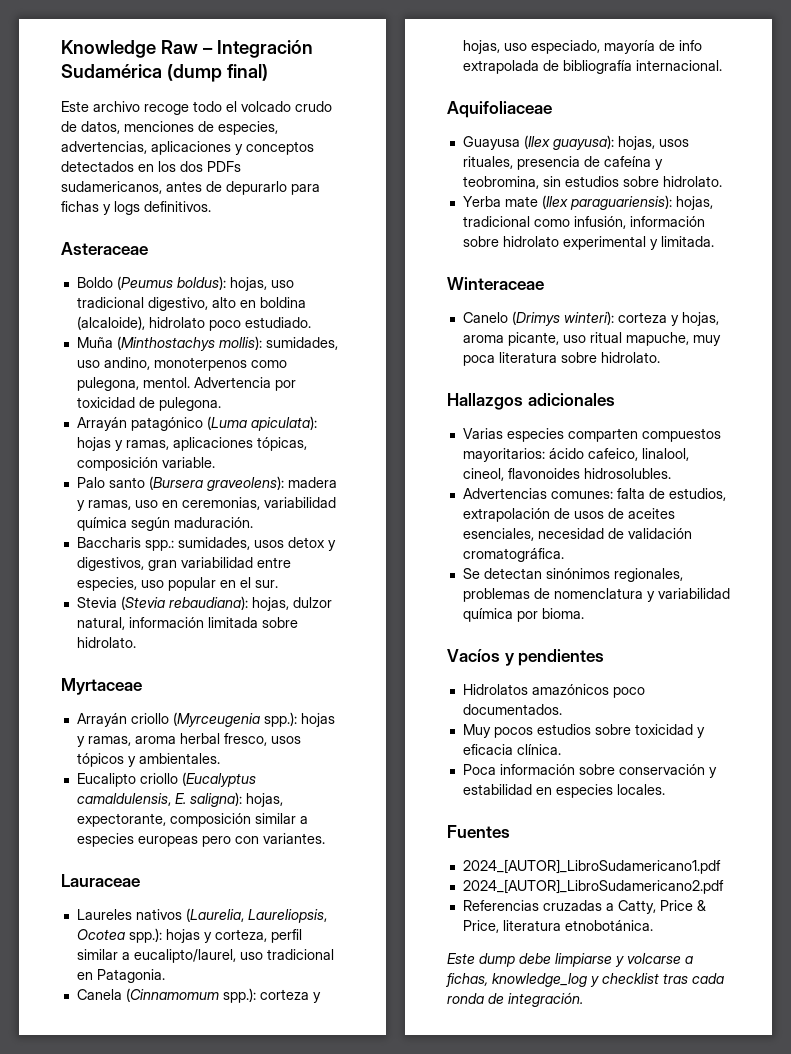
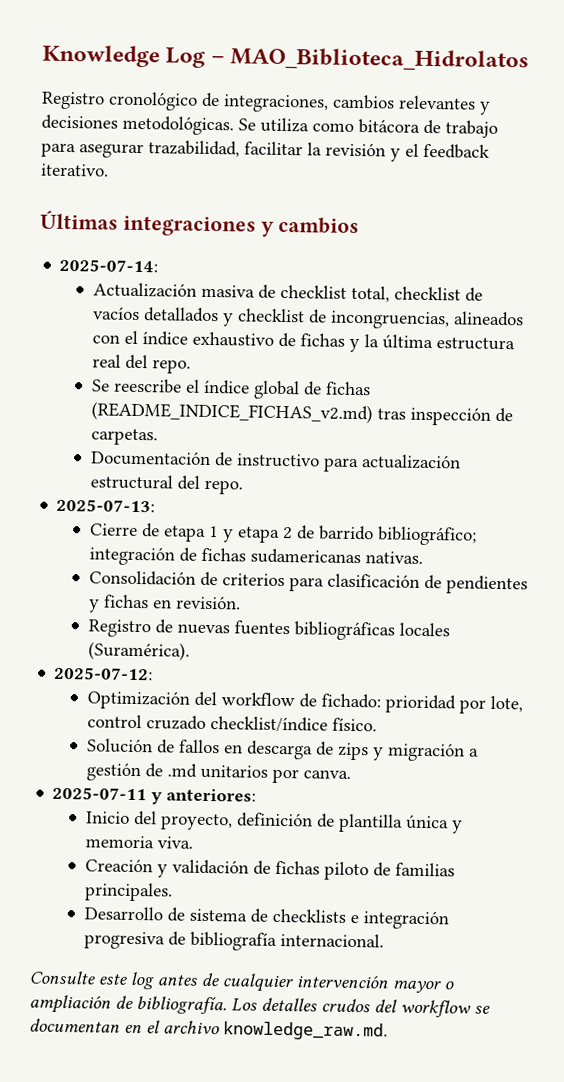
- Knowledge Raw – Integración Sudamérica (dump final)
- Este archivo recoge todo el volcado crudo de datos, menciones de especies, advertencias, aplicaciones y conceptos detectados en los dos PDFs sudamericanos, antes de depurarlo para fichas y logs definitivos.
- Asteraceae
- Boldo (Peumus boldus): hojas, uso tradicional digestivo, alto en boldina (alcaloide), hidrolato poco estudiado.
- Muña (Minthostachys mollis): sumidades, uso andino, monoterpenos como pulegona, mentol. Advertencia por toxicidad de pulegona.
- Arrayán patagónico (Luma apiculata): hojas y ramas, aplicaciones tópicas, composición variable.
- Palo santo (Bursera graveolens): madera y ramas, uso en ceremonias, variabilidad química según maduración.
- Baccharis spp.: sumidades, usos detox y digestivos, gran variabilidad entre especies, uso popular en el sur.
- Stevia (Stevia rebaudiana): hojas, dulzor natural, información limitada sobre hidrolato.
- Myrtaceae
- Arrayán criollo (Myrceugenia spp.): hojas y ramas, aroma herbal fresco, usos tópicos y ambientales.
- Eucalipto criollo (Eucalyptus camaldulensis, E. saligna): hojas, expectorante, composición similar a especies europeas pero con variantes.
- Lauraceae
- Laureles nativos (Laurelia, Laureliopsis, Ocotea spp.): hojas y corteza, perfil similar a eucalipto/laurel, uso tradicional en Patagonia.
- Canela (Cinnamomum spp.): corteza y hojas, uso especiado, mayoría de info extrapolada de bibliografía internacional.
- Aquifoliaceae
- Guayusa (Ilex guayusa): hojas, usos rituales, presencia de cafeína y teobromina, sin estudios sobre hidrolato.
- Yerba mate (Ilex paraguariensis): hojas, tradicional como infusión, información sobre hidrolato experimental y limitada.
- Winteraceae
- Canelo (Drimys winteri): corteza y hojas, aroma picante, uso ritual mapuche, muy poca literatura sobre hidrolato.
- Hallazgos adicionales
- Varias especies comparten compuestos mayoritarios: ácido cafeico, linalool, cineol, flavonoides hidrosolubles.
- Advertencias comunes: falta de estudios, extrapolación de usos de aceites esenciales, necesidad de validación cromatográfica.
- Se detectan sinónimos regionales, problemas de nomenclatura y variabilidad química por bioma.
- Vacíos y pendientes
- Hidrolatos amazónicos poco documentados.
- Muy pocos estudios sobre toxicidad y eficacia clínica.
- Poca información sobre conservación y estabilidad en especies locales.
- Fuentes
- 2024_[AUTOR]_LibroSudamericano1.pdf
- 2024_[AUTOR]_LibroSudamericano2.pdf
- Referencias cruzadas a Catty, Price & Price, literatura etnobotánica.
- Este dump debe limpiarse y volcarse a fichas, knowledge_log y checklist tras cada ronda de integración.
+ Knowledge Log – MAO_Biblioteca_Hidrolatos
+ Registro cronológico de integraciones, cambios relevantes y decisiones metodológicas. Se utiliza como bitácora de trabajo para asegurar trazabilidad, facilitar la revisión y el feedback iterativo.
+ Últimas integraciones y cambios
+ 2025-07-14:
+ Actualización masiva de checklist total, checklist de vacíos detallados y checklist de incongruencias, alineados con el índice exhaustivo de fichas y la última estructura real del repo.
+ Se reescribe el índice global de fichas (README_INDICE_FICHAS_v2.md) tras inspección de carpetas.
+ Documentación de instructivo para actualización estructural del repo.
+ 2025-07-13:
+ Cierre de etapa 1 y etapa 2 de barrido bibliográfico; integración de fichas sudamericanas nativas.
+ Consolidación de criterios para clasificación de pendientes y fichas en revisión.
+ Registro de nuevas fuentes bibliográficas locales (Suramérica).
+ 2025-07-12:
+ Optimización del workflow de fichado: prioridad por lote, control cruzado checklist/índice físico.
+ Solución de fallos en descarga de zips y migración a gestión de .md unitarios por canva.
+ 2025-07-11 y anteriores:
+ Inicio del proyecto, definición de plantilla única y memoria viva.
+ Creación y validación de fichas piloto de familias principales.
+ Desarrollo de sistema de checklists e integración progresiva de bibliografía internacional.
+ Consulte este log antes de cualquier intervención mayor o ampliación de bibliografía. Los detalles crudos del workflow se documentan en el archivo knowledge_raw.md.

